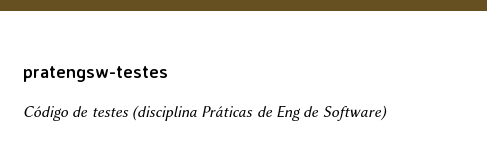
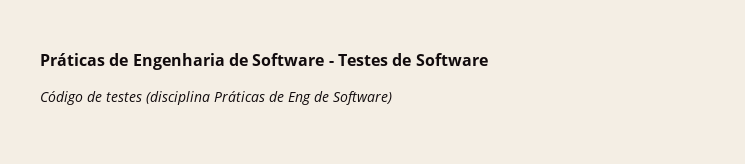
- pratengsw-testes
+ Práticas de Engenharia de Software - Testes de Software

